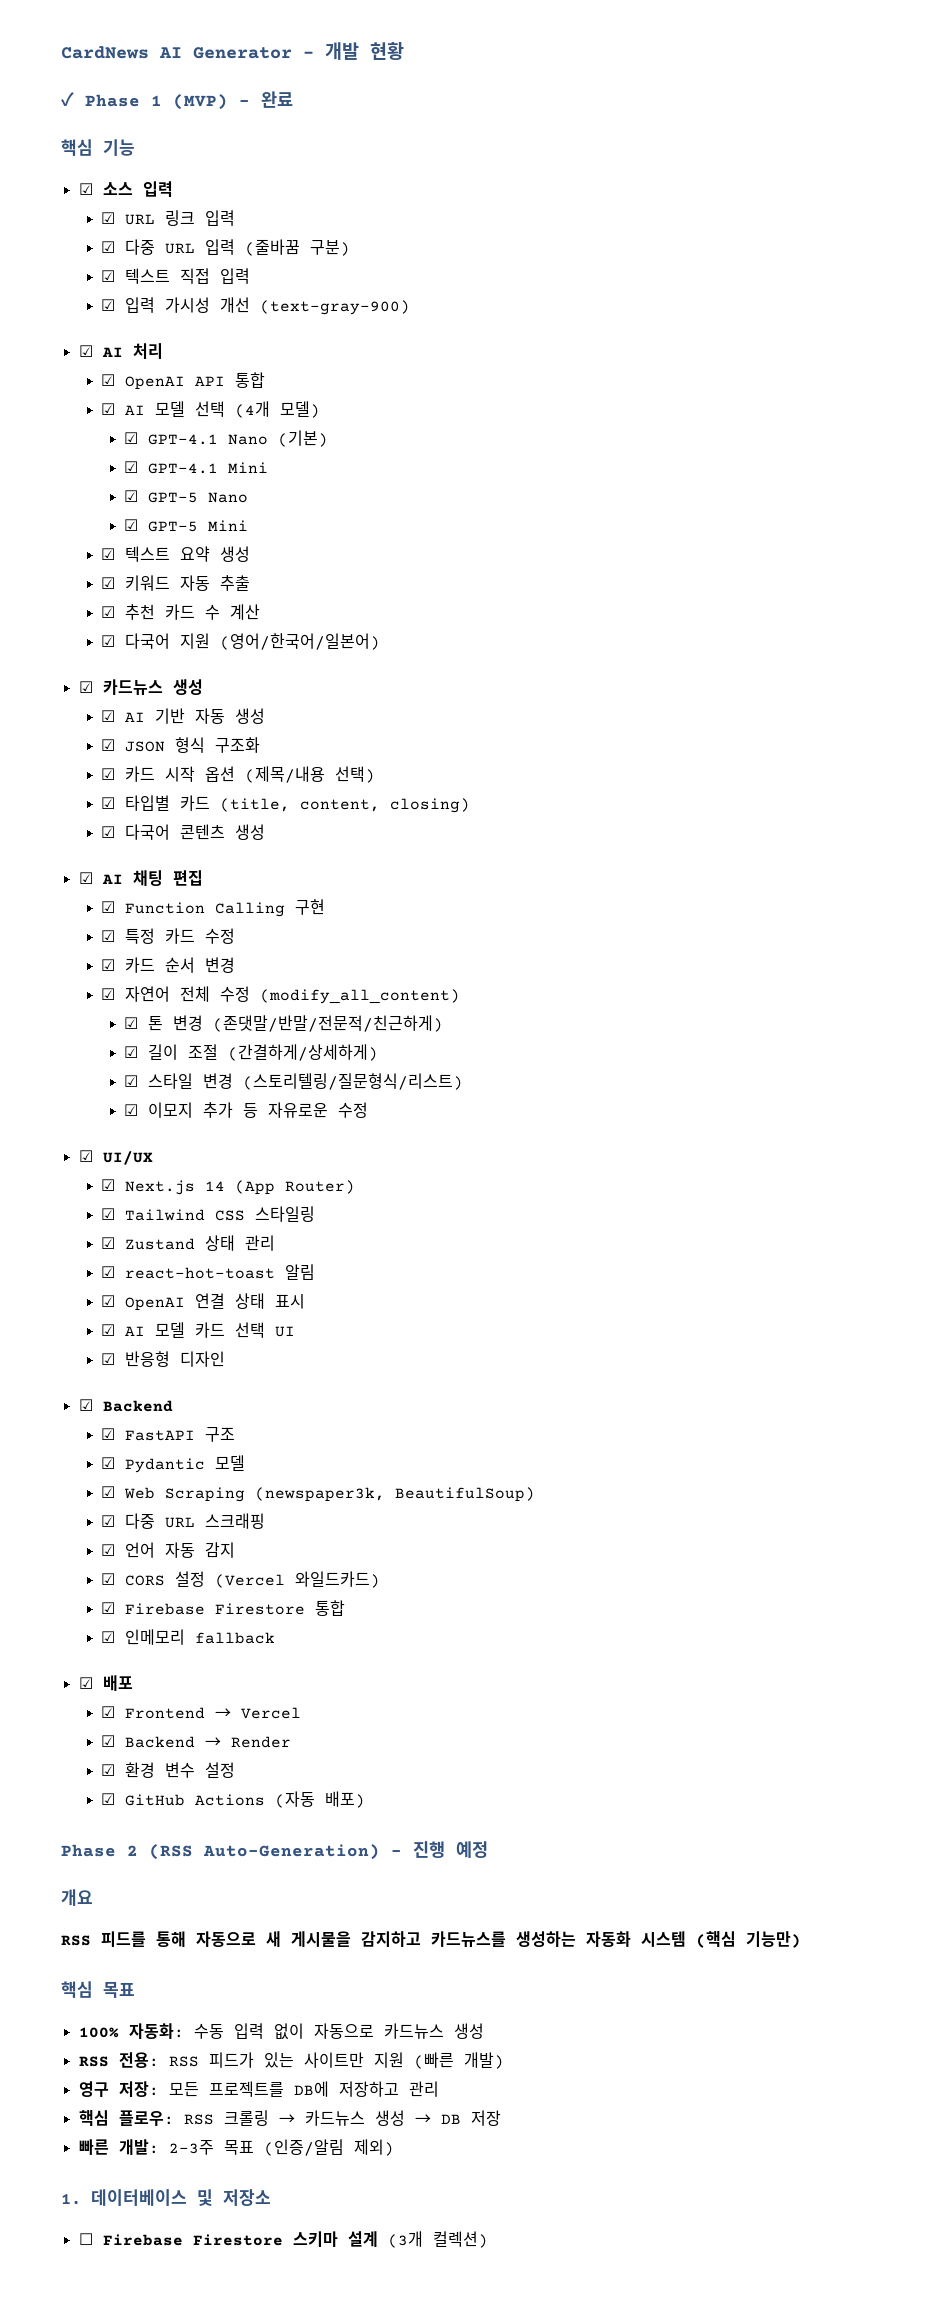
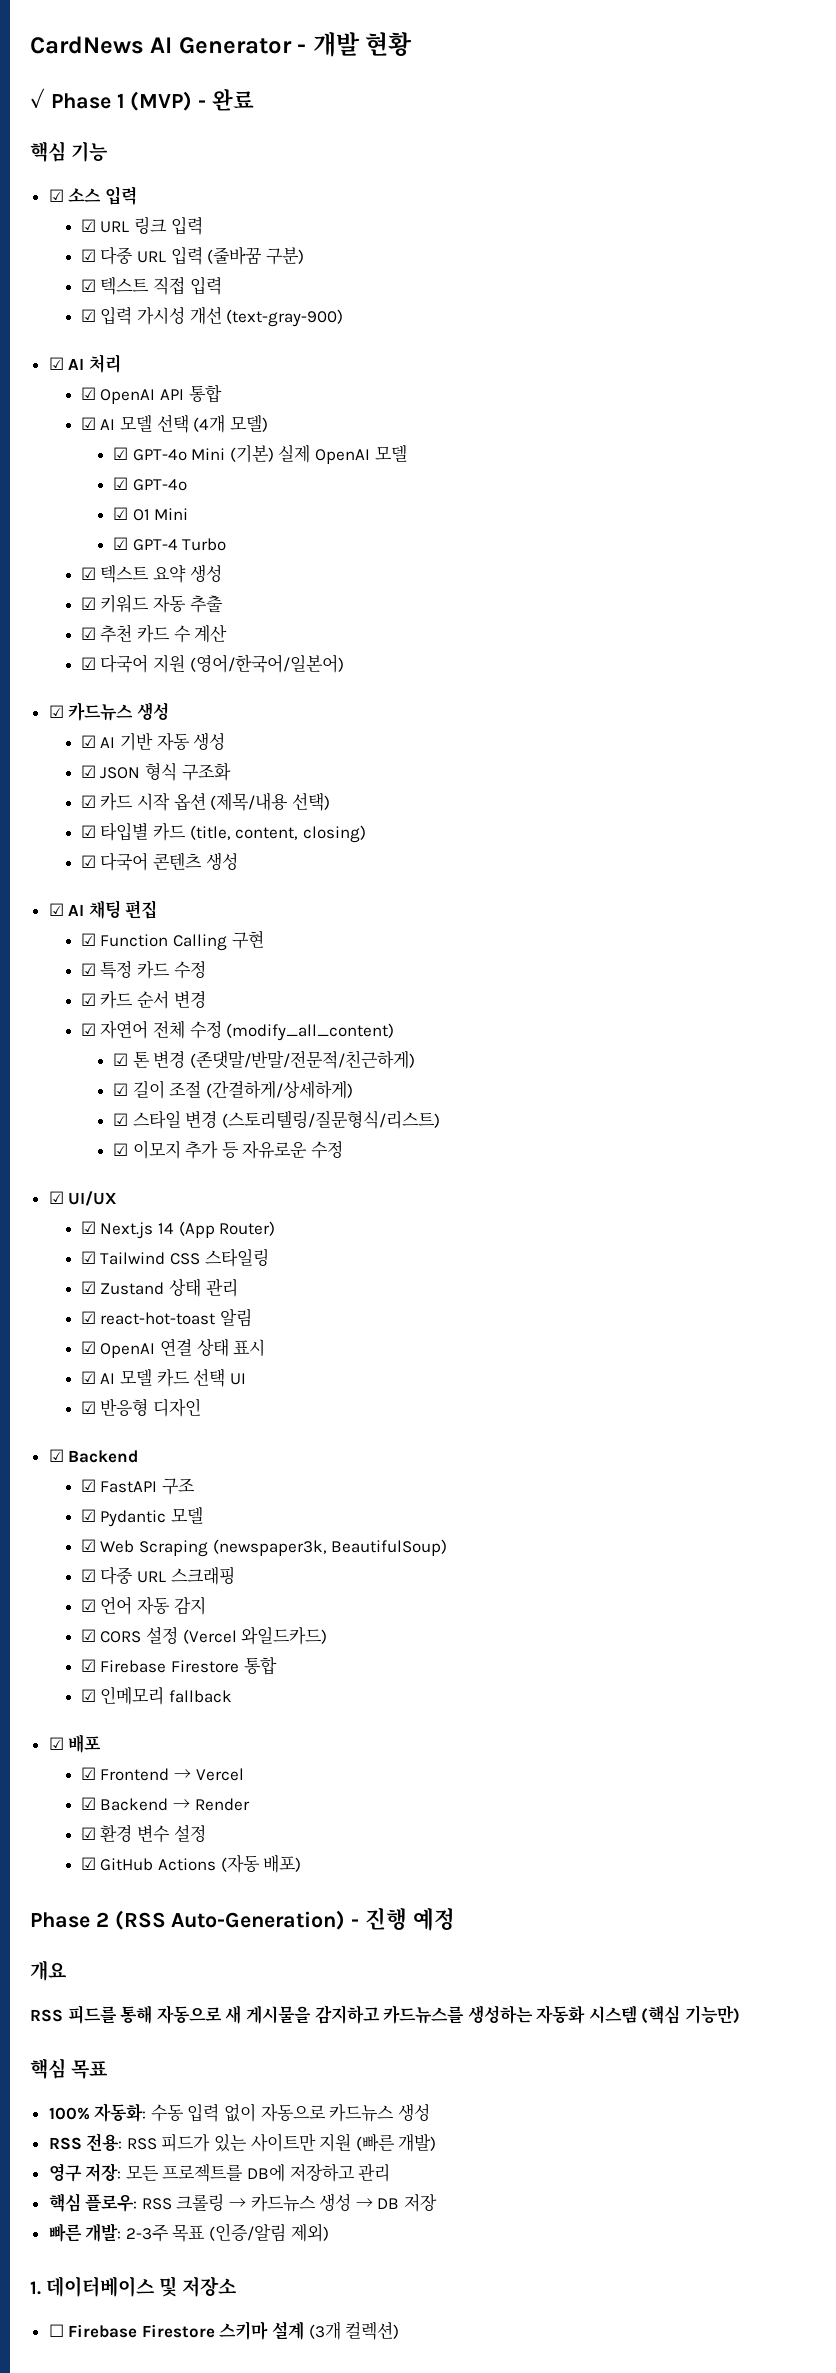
- ☑ GPT-4.1 Nano (기본)
- ☑ GPT-4.1 Mini
- ☑ GPT-5 Nano
- ☑ GPT-5 Mini
+ ☑ GPT-4o Mini (기본) 실제 OpenAI 모델
+ ☑ GPT-4o
+ ☑ O1 Mini
+ ☑ GPT-4 Turbo

